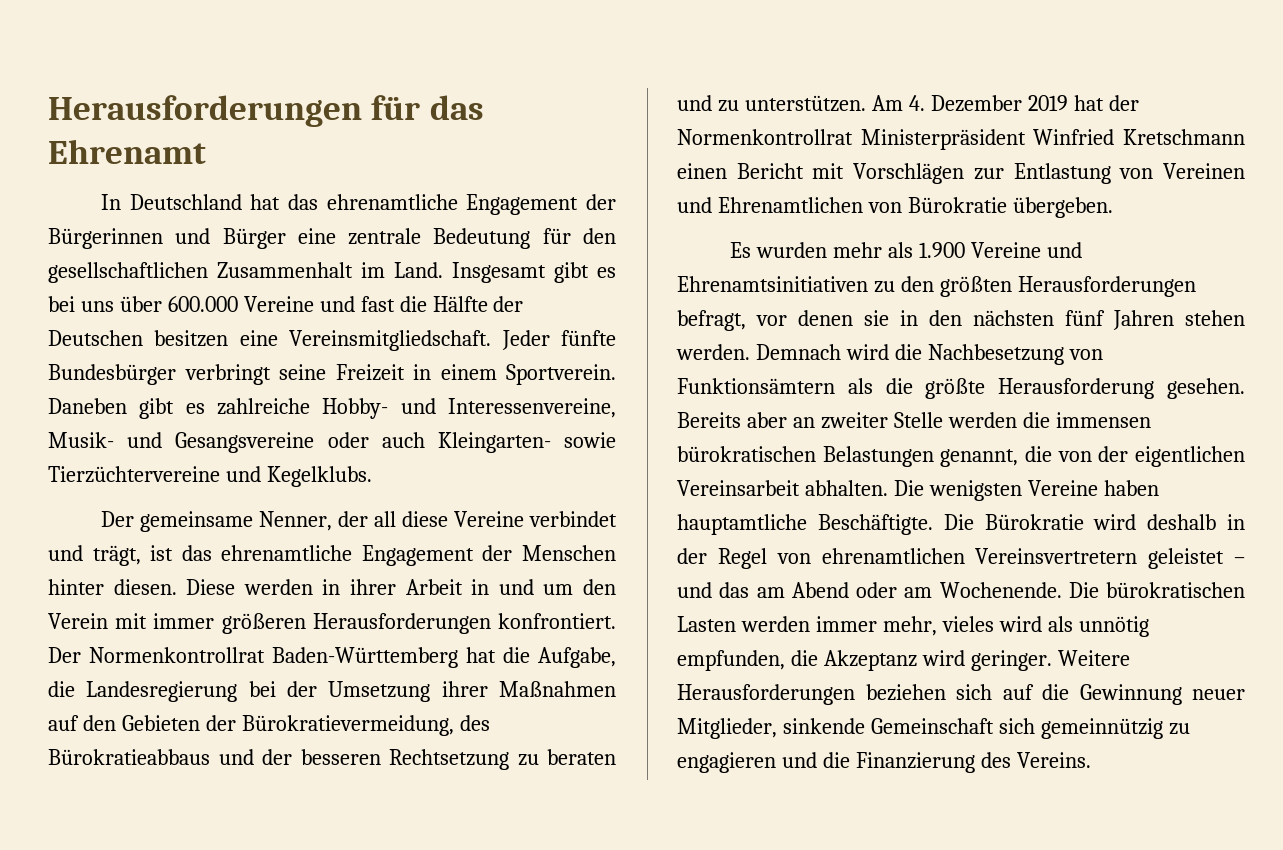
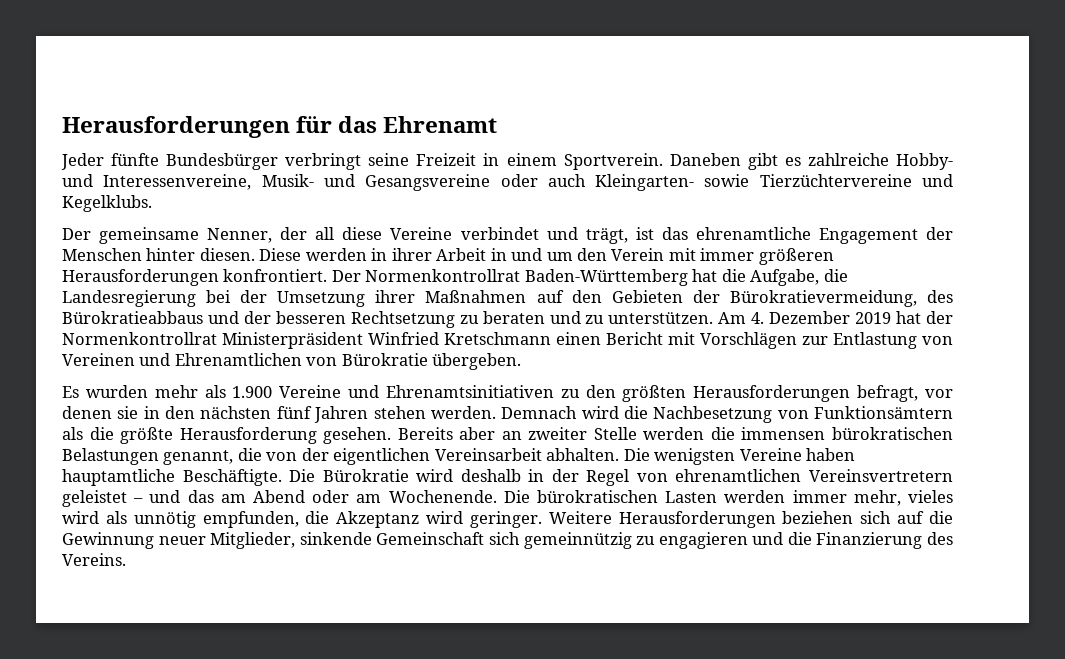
- In Deutschland hat das ehrenamtliche Engagement der Bürgerinnen und Bürger eine zentrale Bedeutung für den gesellschaftlichen Zusammenhalt im Land. Insgesamt gibt es bei uns über 600.000 Vereine und fast die Hälfte der Deutschen besitzen eine Vereinsmitgliedschaft.

